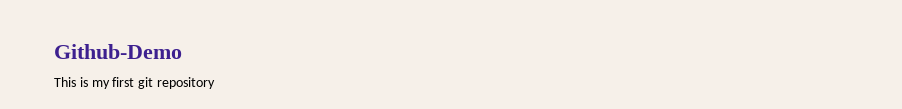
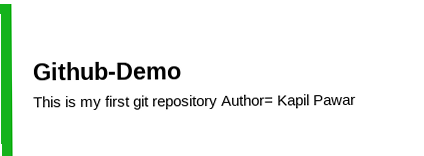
- This is my first git repository
+ This is my first git repository Author= Kapil Pawar

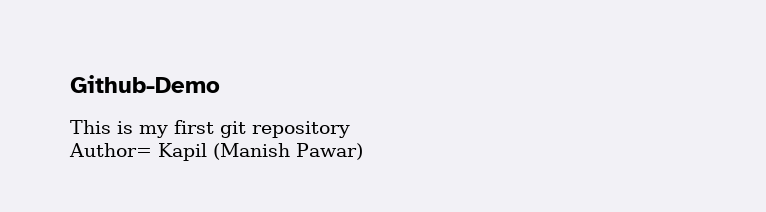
- This is my first git repository Author= Kapil Pawar
+ This is my first git repository
+ Author= Kapil (Manish Pawar)

